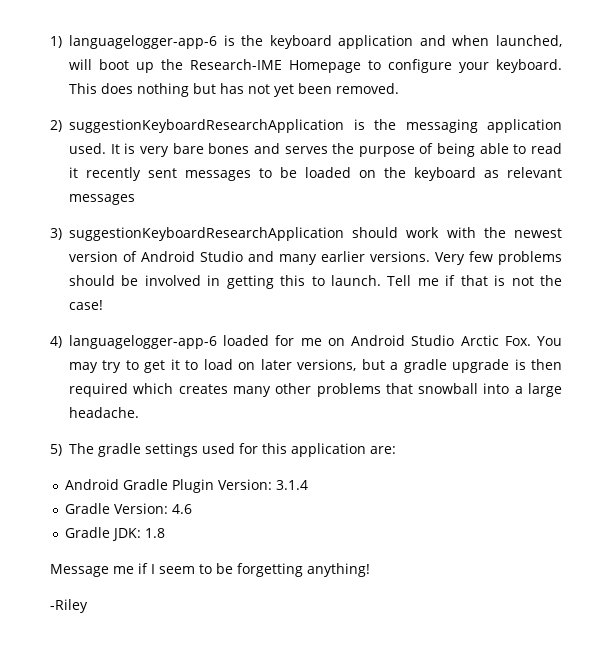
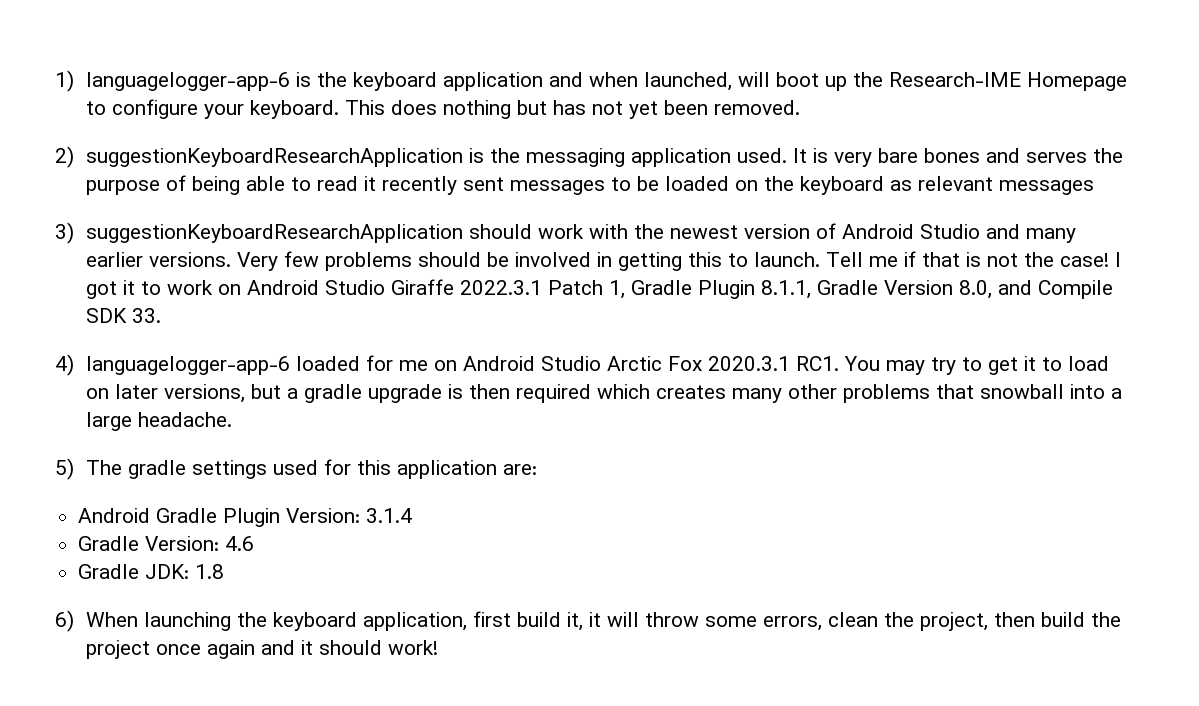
+ I got it to work on Android Studio Giraffe 2022.3.1 Patch 1, Gradle Plugin 8.1.1, Gradle Version 8.0, and Compile SDK 33.
- 4) languagelogger-app-6 loaded for me on Android Studio Arctic Fox. You may try to get it to load on later versions, but a gradle upgrade is then required which creates many other problems that snowball into a large headache.
+ 4) languagelogger-app-6 loaded for me on Android Studio Arctic Fox 2020.3.1 RC1. You may try to get it to load on later versions, but a gradle upgrade is then required which creates many other problems that snowball into a large headache.
- Message me if I seem to be forgetting anything!
- -Riley
+ 6) When launching the keyboard application, first build it, it will throw some errors, clean the project, then build the project once again and it should work!

